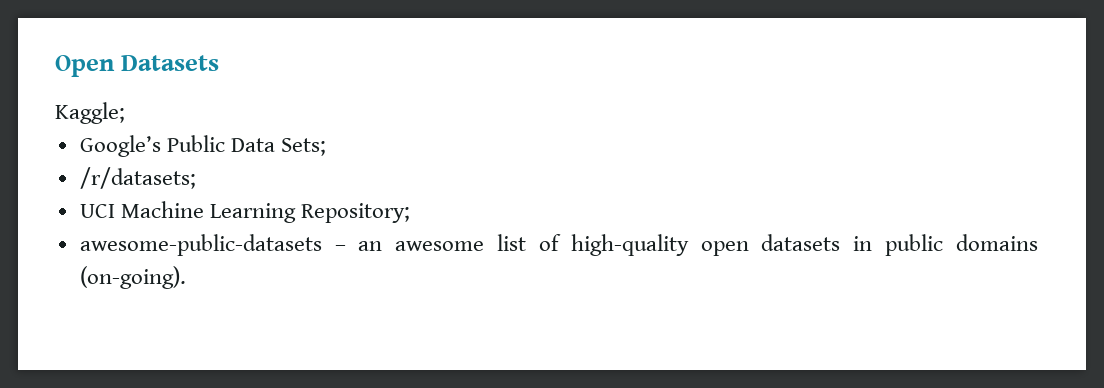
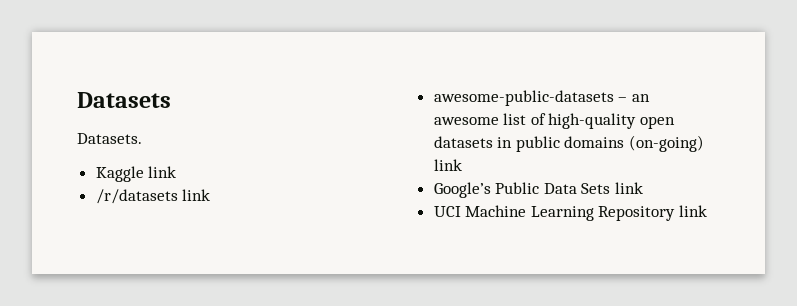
- Open Datasets
+ Datasets
- Kaggle;
- Google’s Public Data Sets;
- /r/datasets;
- UCI Machine Learning Repository;
+ Datasets.
+ Kaggle link
+ /r/datasets link
- awesome-public-datasets – an awesome list of high-quality open datasets in public domains (on-going).
+ awesome-public-datasets – an awesome list of high-quality open datasets in public domains (on-going) link
+ Google’s Public Data Sets link
+ UCI Machine Learning Repository link

